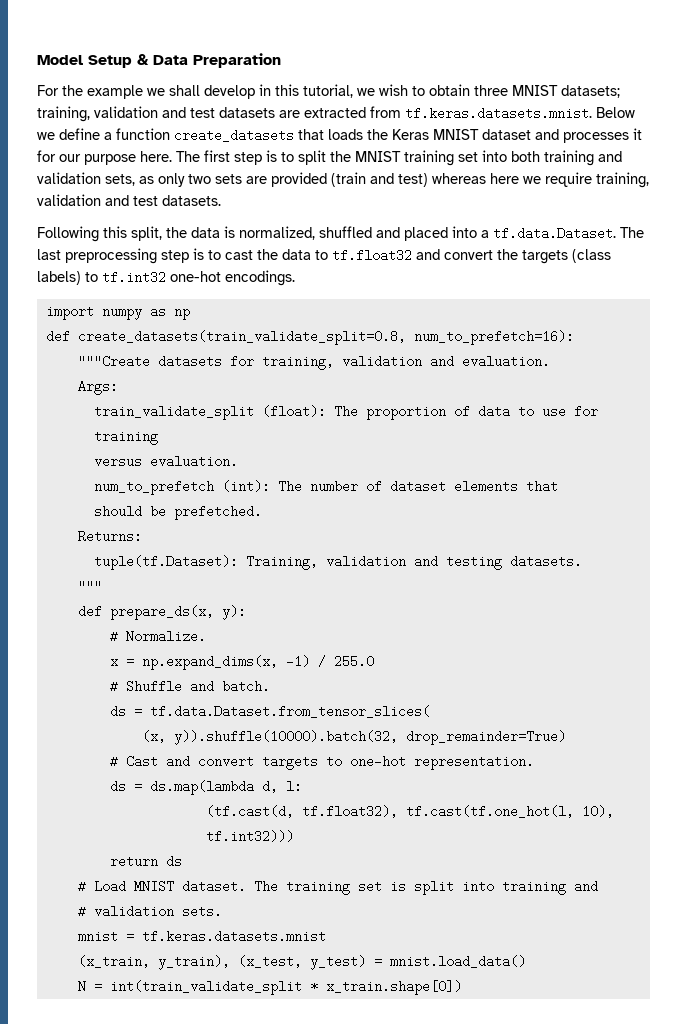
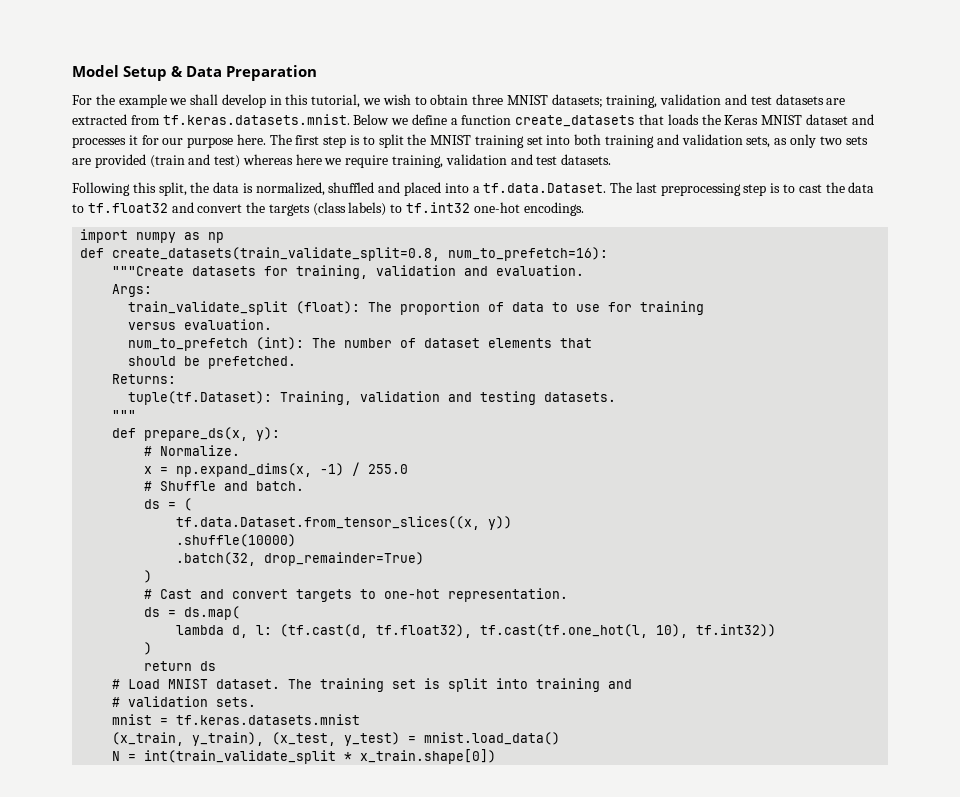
- ds = tf.data.Dataset.from_tensor_slices(
- (x, y)).shuffle(10000).batch(32, drop_remainder=True)
+ ds = (
+ tf.data.Dataset.from_tensor_slices((x, y))
+ .shuffle(10000)
+ .batch(32, drop_remainder=True)
+ )
- ds = ds.map(lambda d, l:
- (tf.cast(d, tf.float32), tf.cast(tf.one_hot(l, 10), tf.int32)))
+ ds = ds.map(
+ lambda d, l: (tf.cast(d, tf.float32), tf.cast(tf.one_hot(l, 10), tf.int32))
+ )

